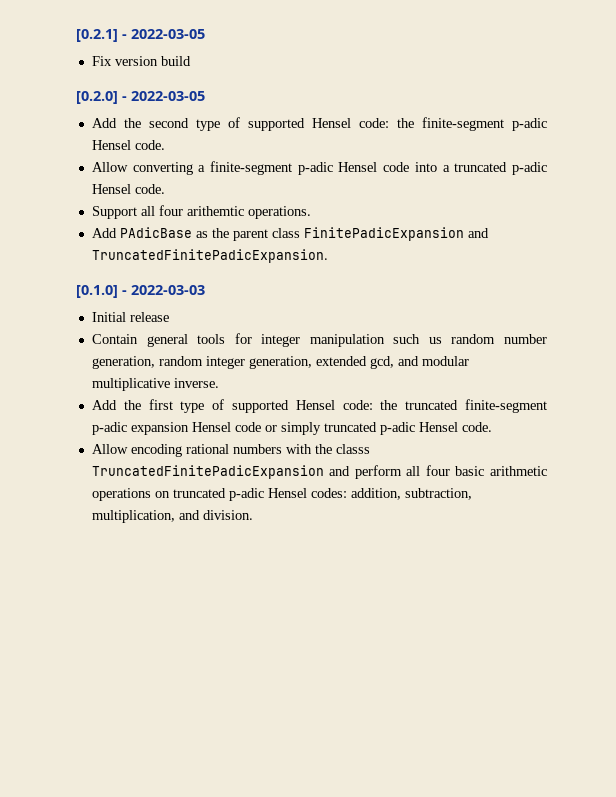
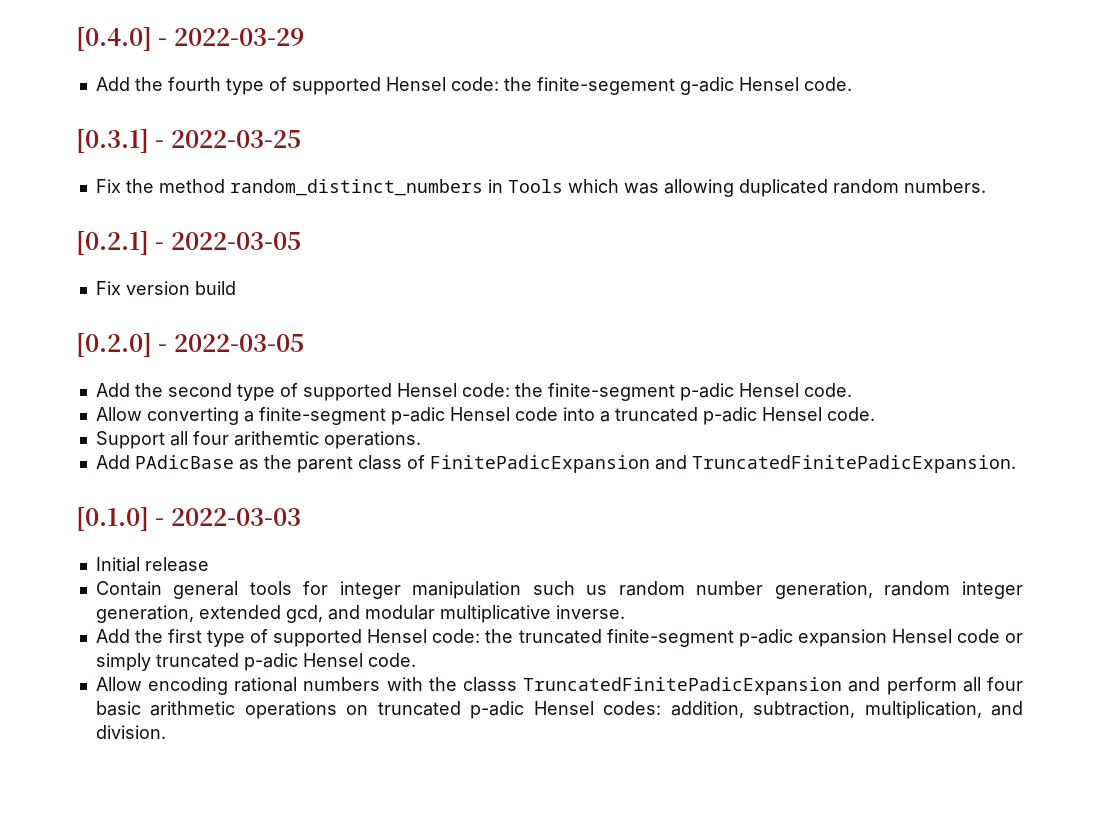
+ [0.4.0] - 2022-03-29
+ Add the fourth type of supported Hensel code: the finite-segement g-adic Hensel code.
+ [0.3.1] - 2022-03-25
+ Fix the method random_distinct_numbers in Tools which was allowing duplicated random numbers.
- Add PAdicBase as the parent class FinitePadicExpansion and TruncatedFinitePadicExpansion.
+ Add PAdicBase as the parent class of FinitePadicExpansion and TruncatedFinitePadicExpansion.

